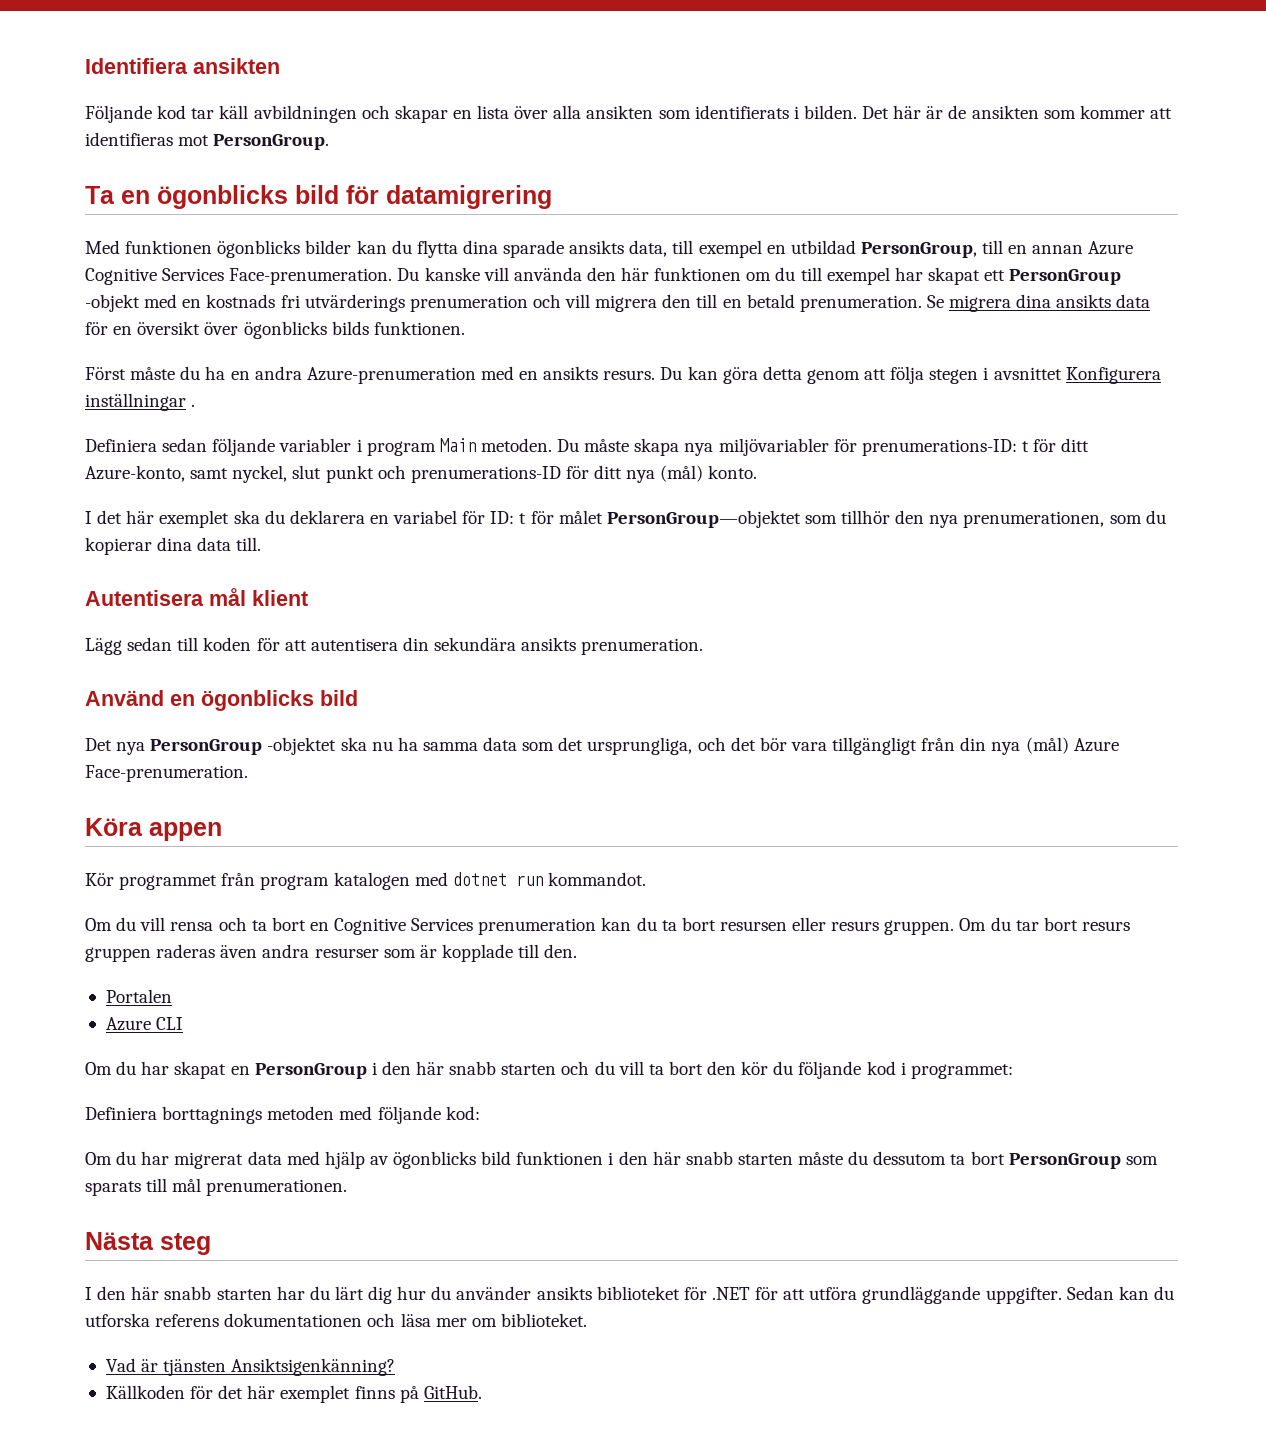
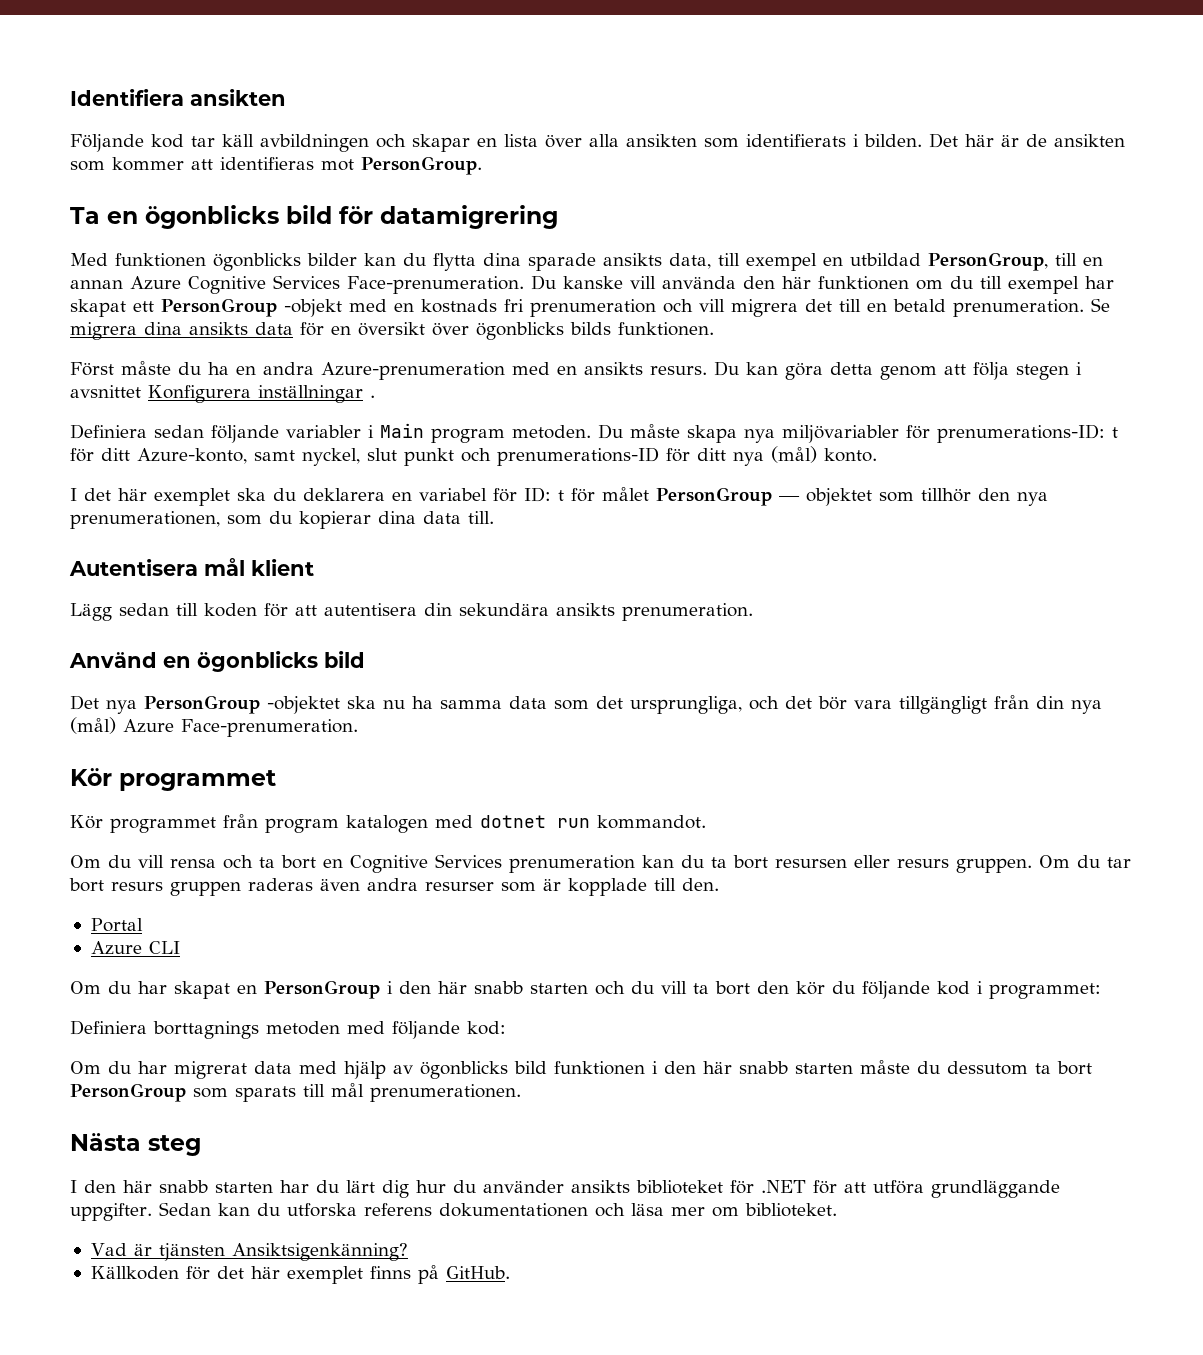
- Du kanske vill använda den här funktionen om du till exempel har skapat ett PersonGroup -objekt med en kostnads fri utvärderings prenumeration och vill migrera den till en betald prenumeration.
+ Du kanske vill använda den här funktionen om du till exempel har skapat ett PersonGroup -objekt med en kostnads fri prenumeration och vill migrera det till en betald prenumeration.
- Definiera sedan följande variabler i program Main metoden.
+ Definiera sedan följande variabler i Main program metoden.
- I det här exemplet ska du deklarera en variabel för ID: t för målet PersonGroup—objektet som tillhör den nya prenumerationen, som du kopierar dina data till.
+ I det här exemplet ska du deklarera en variabel för ID: t för målet PersonGroup — objektet som tillhör den nya prenumerationen, som du kopierar dina data till.
  Det nya PersonGroup -objektet ska nu ha samma data som det ursprungliga, och det bör vara tillgängligt från din nya (mål) Azure Face-prenumeration.
- Köra appen
+ Kör programmet
- Portalen
+ Portal

